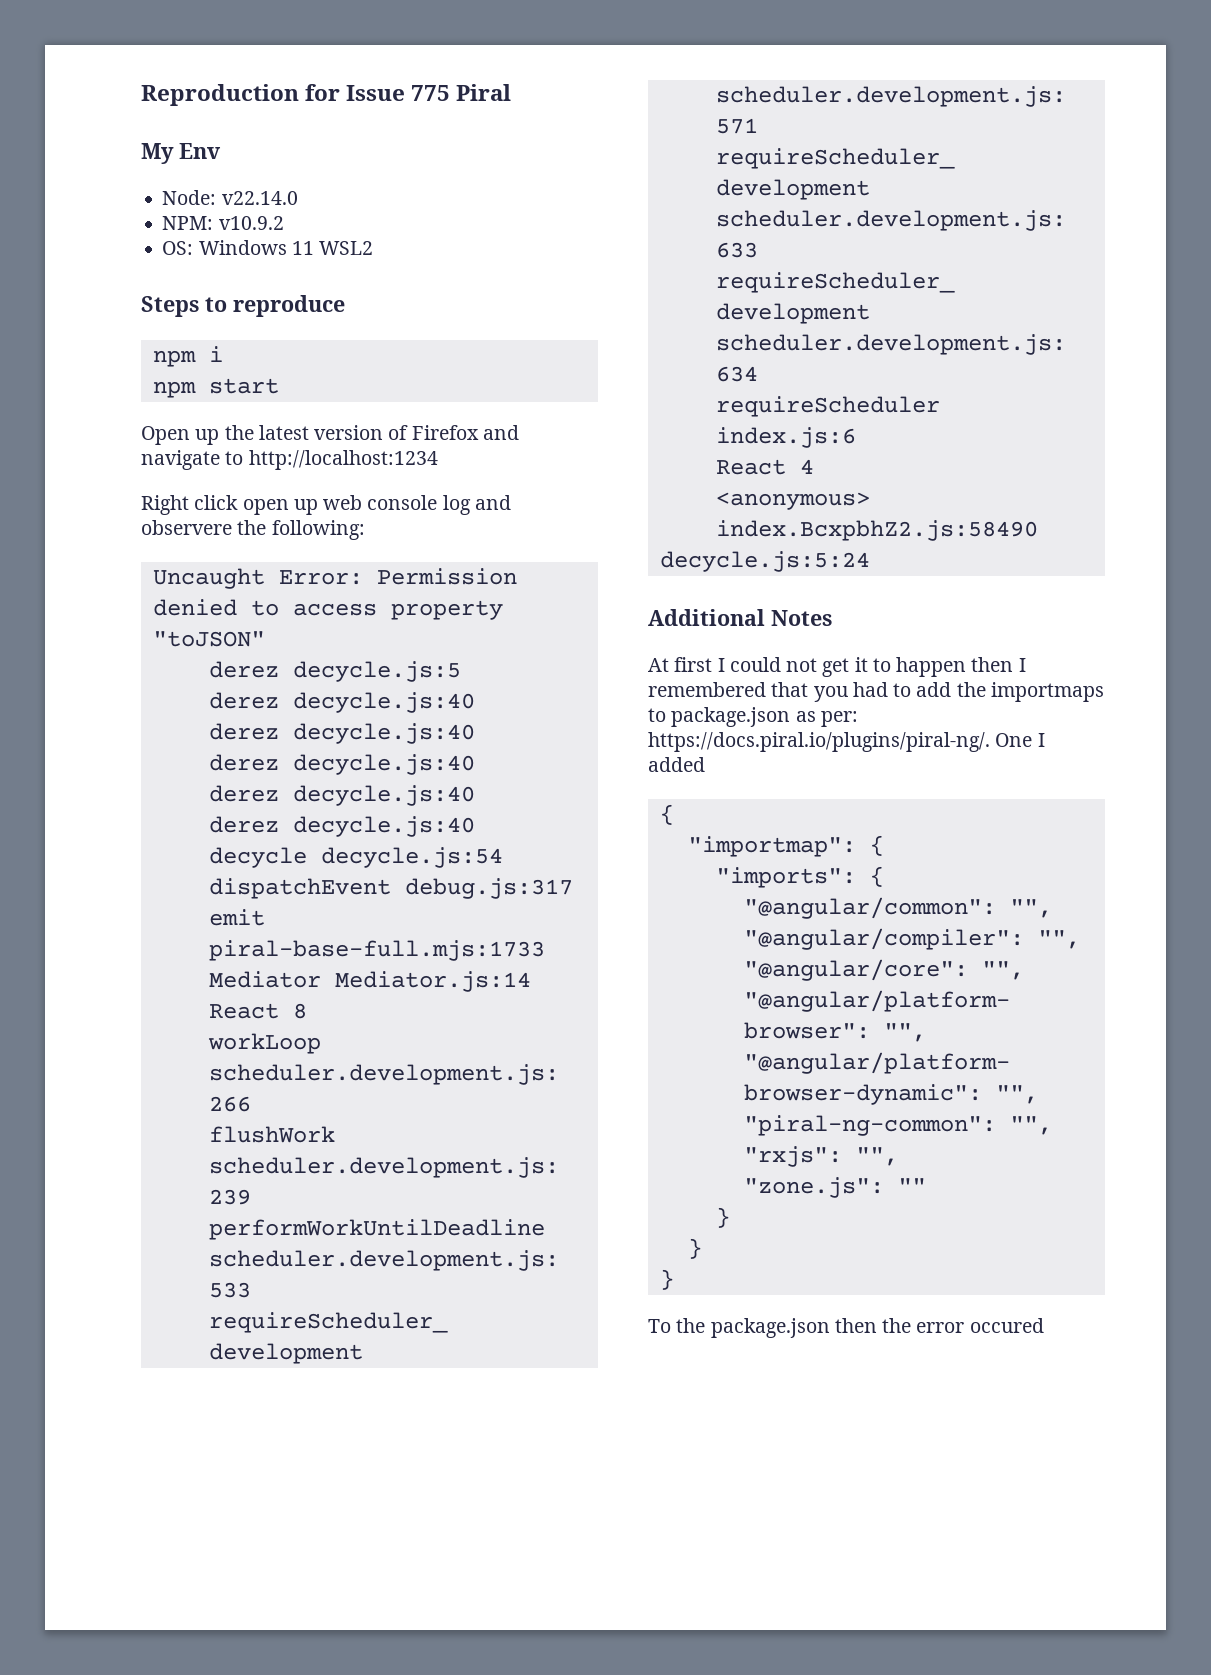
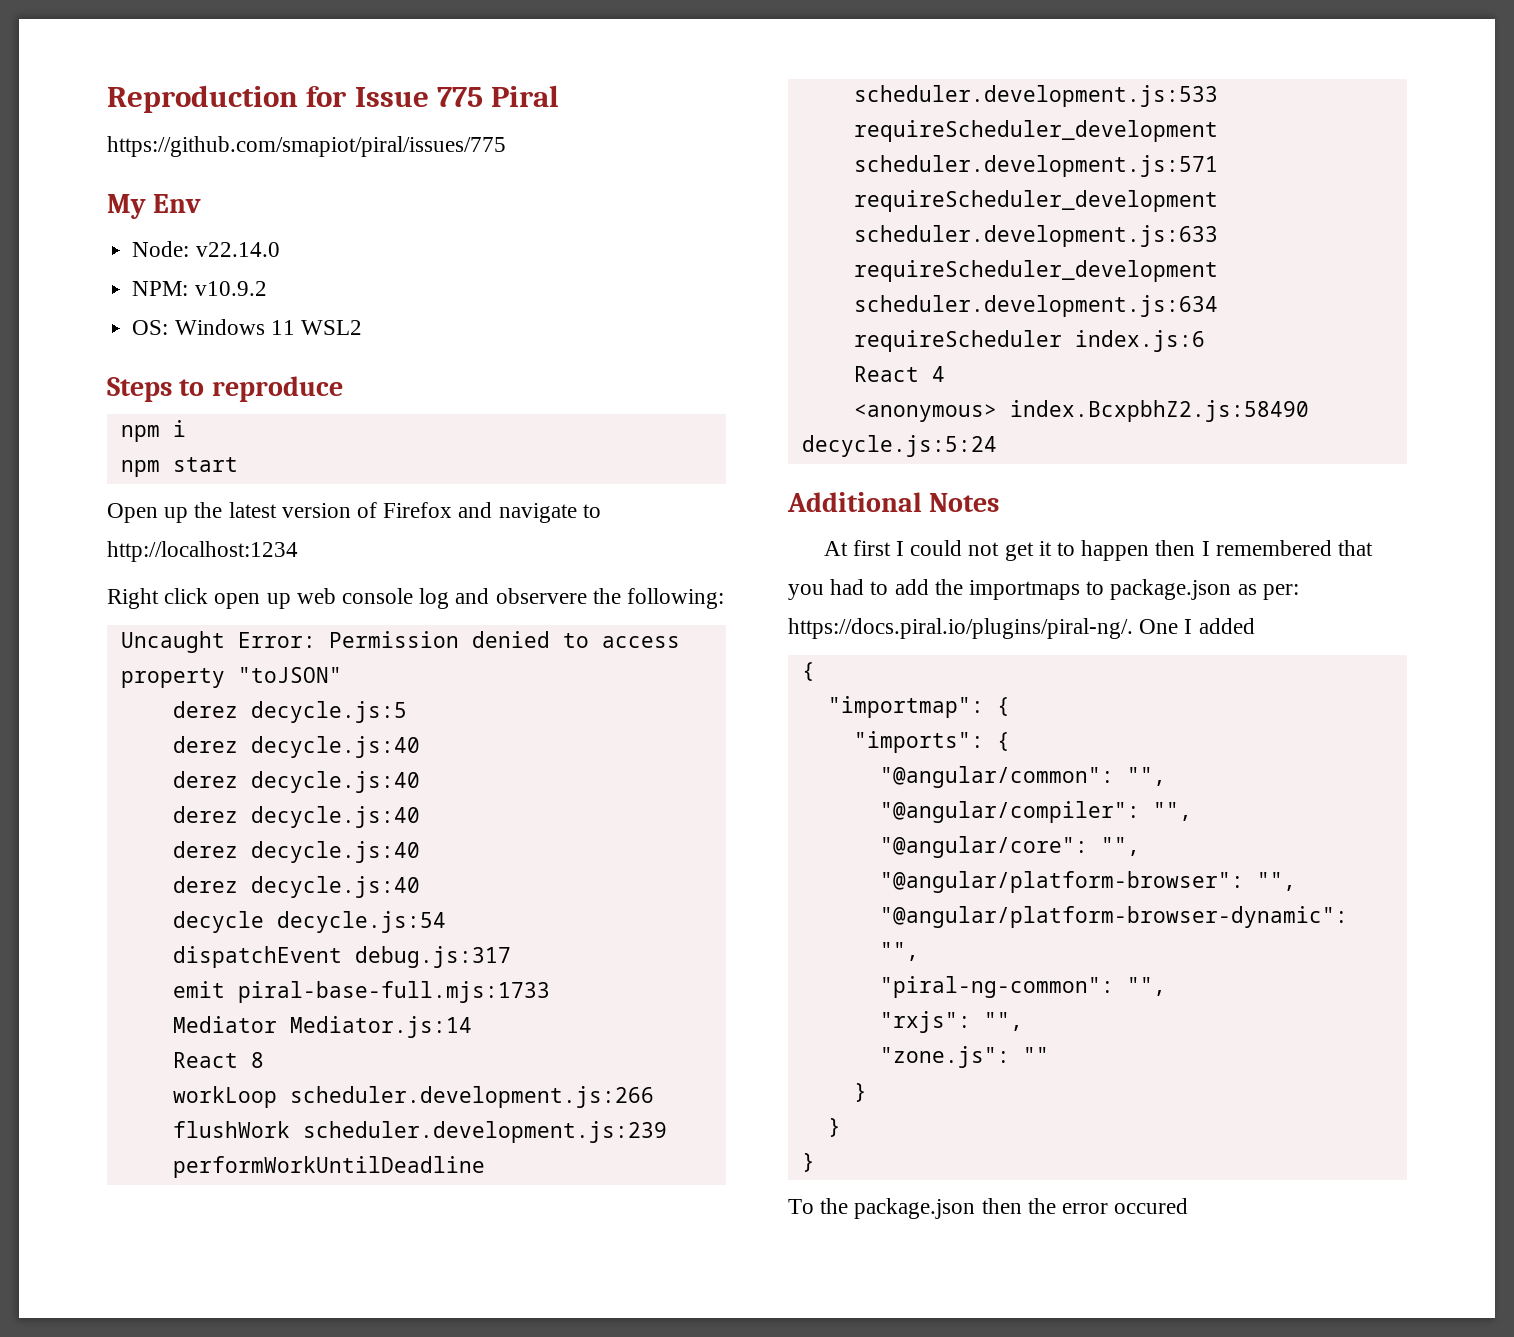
+ https://github.com/smapiot/piral/issues/775

